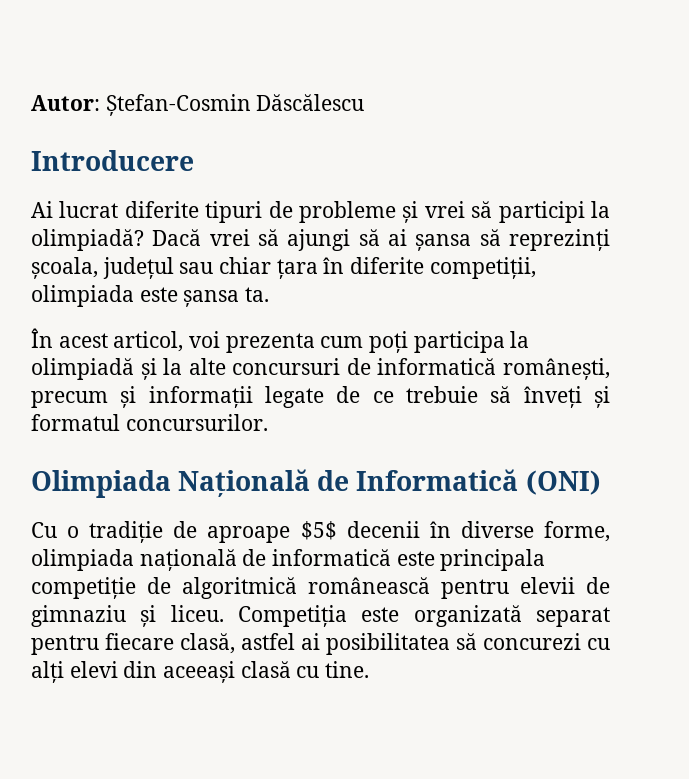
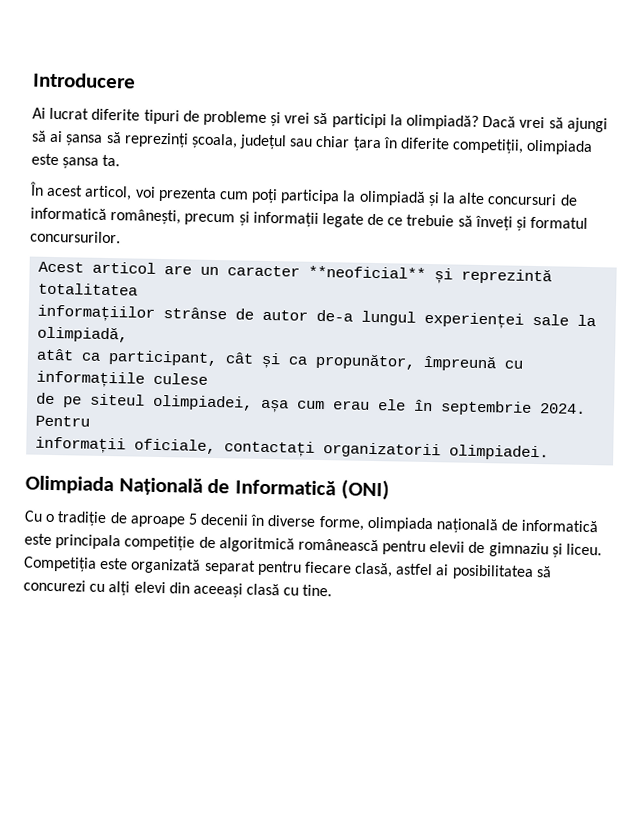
- Autor: Ștefan-Cosmin Dăscălescu
+ Acest articol are un caracter **neoficial** și reprezintă totalitatea
+ informațiilor strânse de autor de-a lungul experienței sale la olimpiadă,
+ atât ca participant, cât și ca propunător, împreună cu informațiile culese
+ de pe siteul olimpiadei, așa cum erau ele în septembrie 2024. Pentru
+ informații oficiale, contactați organizatorii olimpiadei.
- Cu o tradiție de aproape $5$ decenii în diverse forme, olimpiada națională de informatică este principala competiție de algoritmică românească pentru elevii de gimnaziu și liceu.
+ Cu o tradiție de aproape 5 decenii în diverse forme, olimpiada națională de informatică este principala competiție de algoritmică românească pentru elevii de gimnaziu și liceu.

